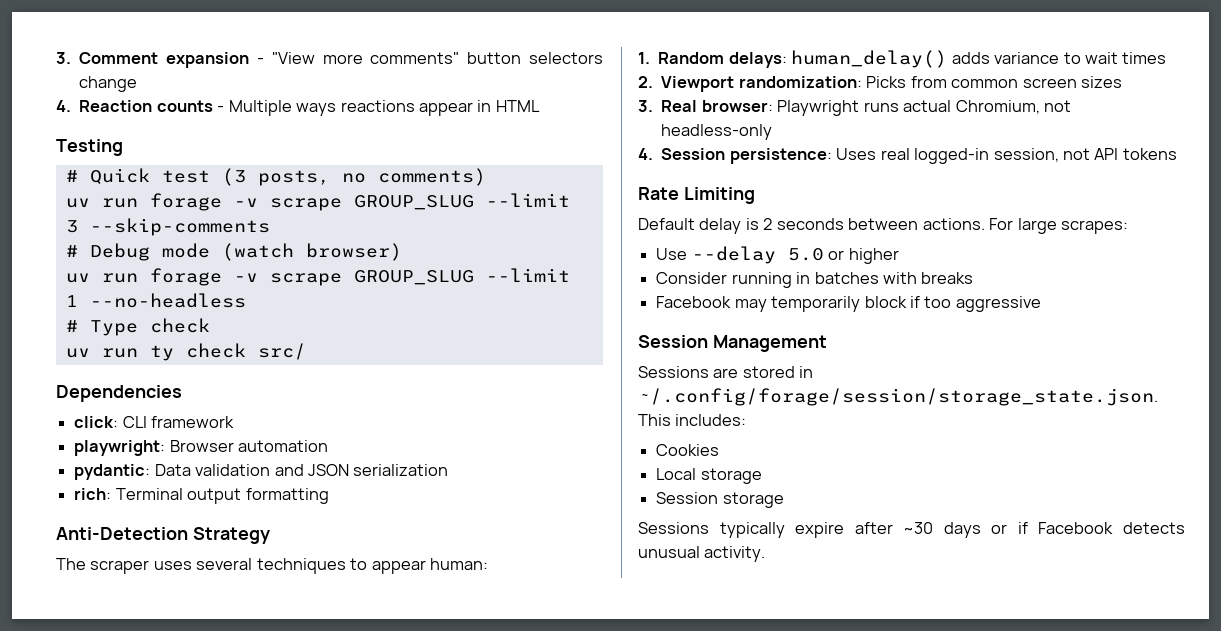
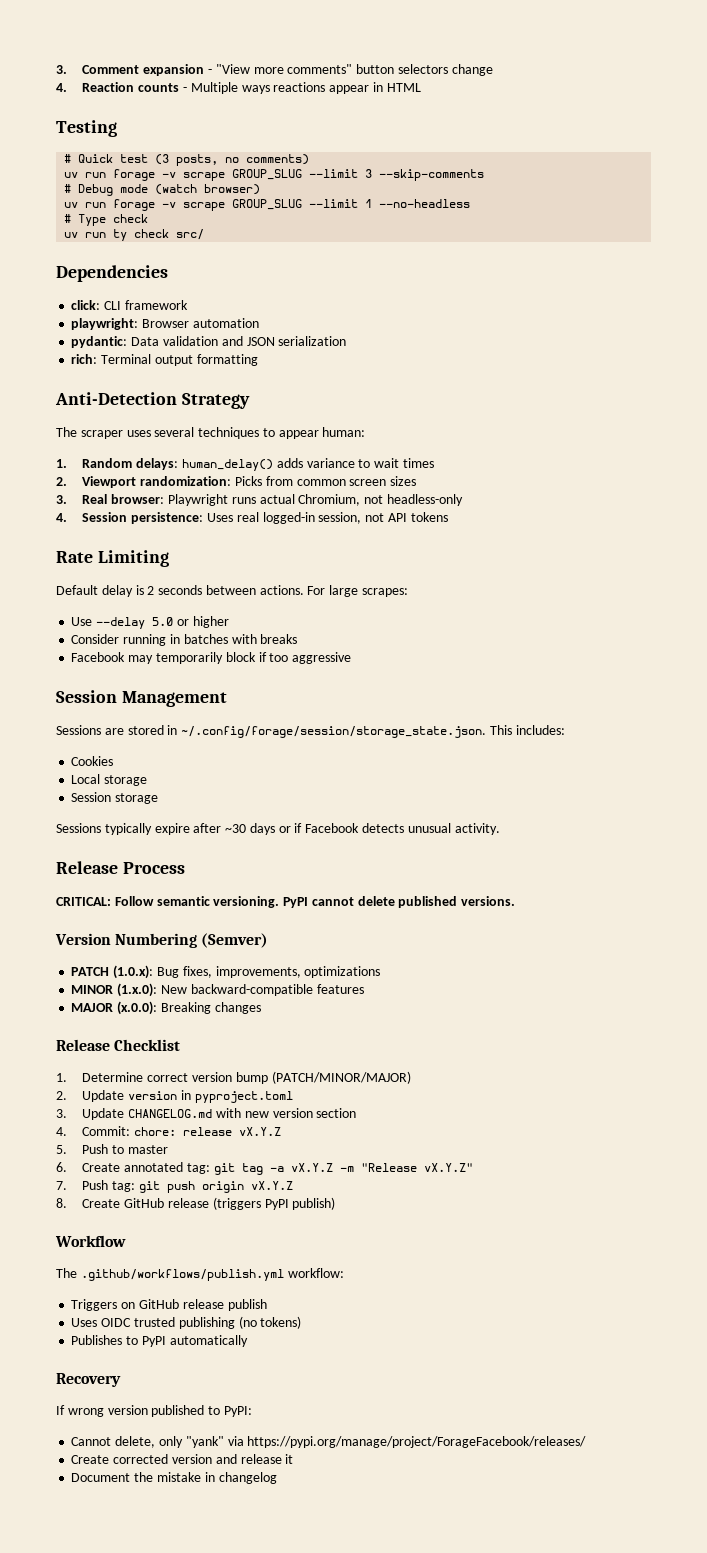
+ Release Process
+ CRITICAL: Follow semantic versioning. PyPI cannot delete published versions.
+ Version Numbering (Semver)
+ PATCH (1.0.x): Bug fixes, improvements, optimizations
+ MINOR (1.x.0): New backward-compatible features
+ MAJOR (x.0.0): Breaking changes
+ Release Checklist
+ 1. Determine correct version bump (PATCH/MINOR/MAJOR)
+ 2. Update version in pyproject.toml
+ 3. Update CHANGELOG.md with new version section
+ 4. Commit: chore: release vX.Y.Z
+ 5. Push to master
+ 6. Create annotated tag: git tag -a vX.Y.Z -m "Release vX.Y.Z"
+ 7. Push tag: git push origin vX.Y.Z
+ 8. Create GitHub release (triggers PyPI publish)
+ Workflow
+ The .github/workflows/publish.yml workflow:
+ Triggers on GitHub release publish
+ Uses OIDC trusted publishing (no tokens)
+ Publishes to PyPI automatically
+ Recovery
+ If wrong version published to PyPI:
+ Cannot delete, only "yank" via https://pypi.org/manage/project/ForageFacebook/releases/
+ Create corrected version and release it
+ Document the mistake in changelog

